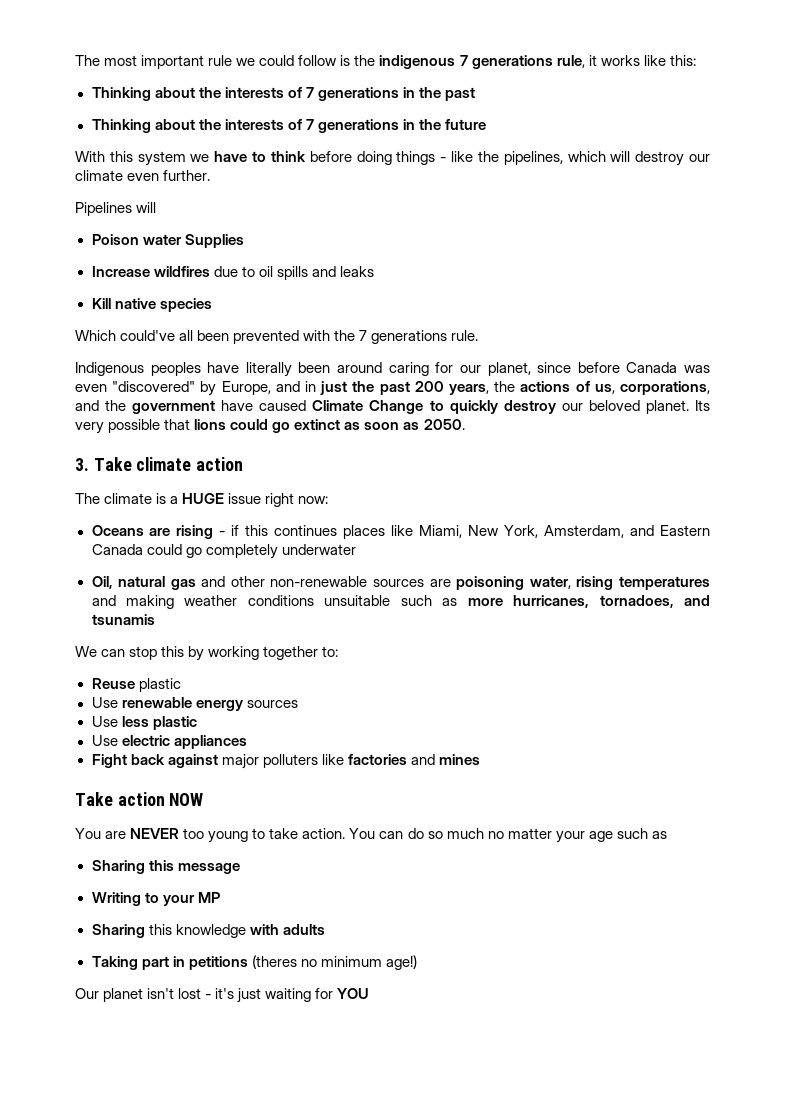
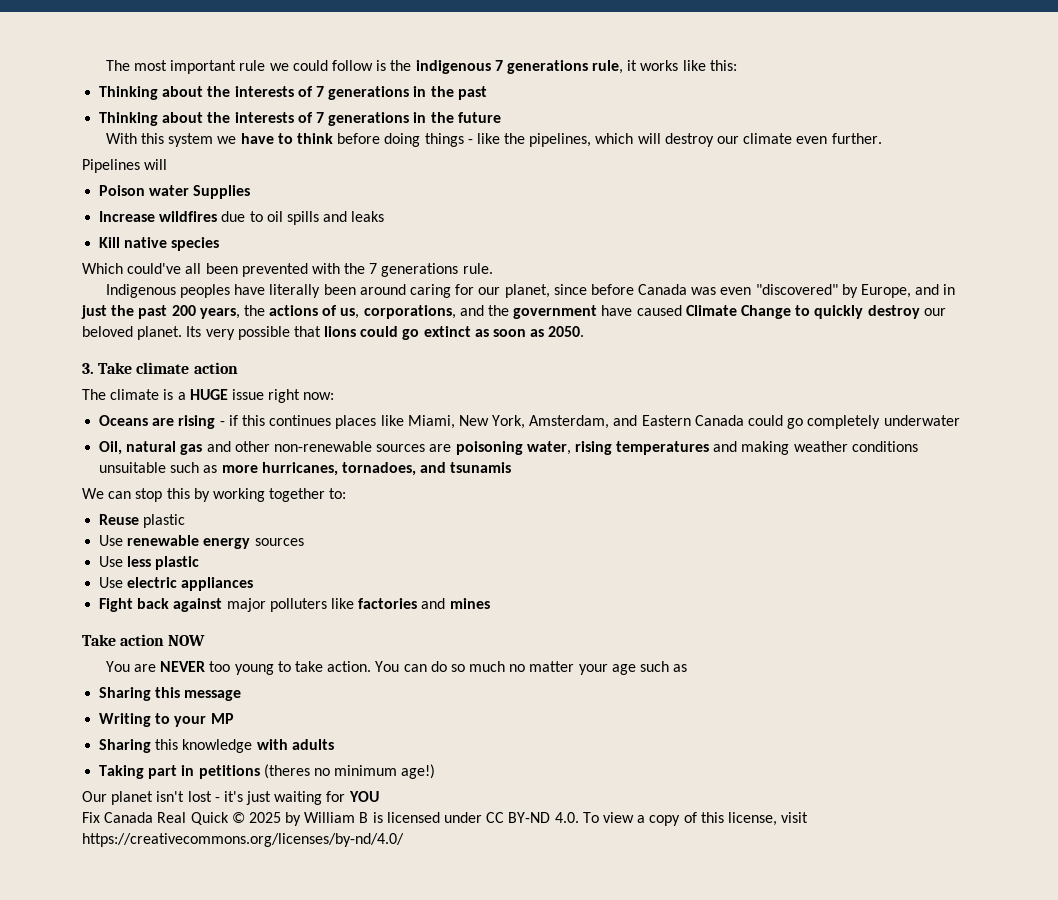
+ Fix Canada Real Quick © 2025 by William B is licensed under CC BY-ND 4.0. To view a copy of this license, visit https://creativecommons.org/licenses/by-nd/4.0/

